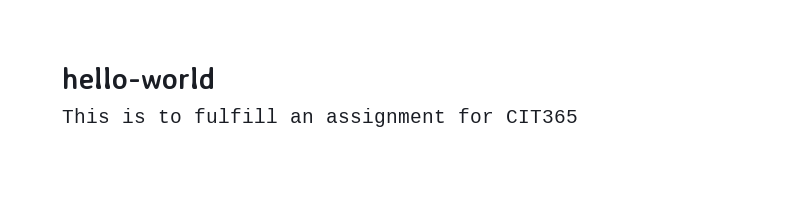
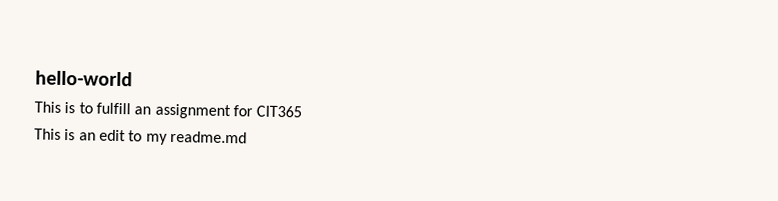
+ This is an edit to my readme.md

